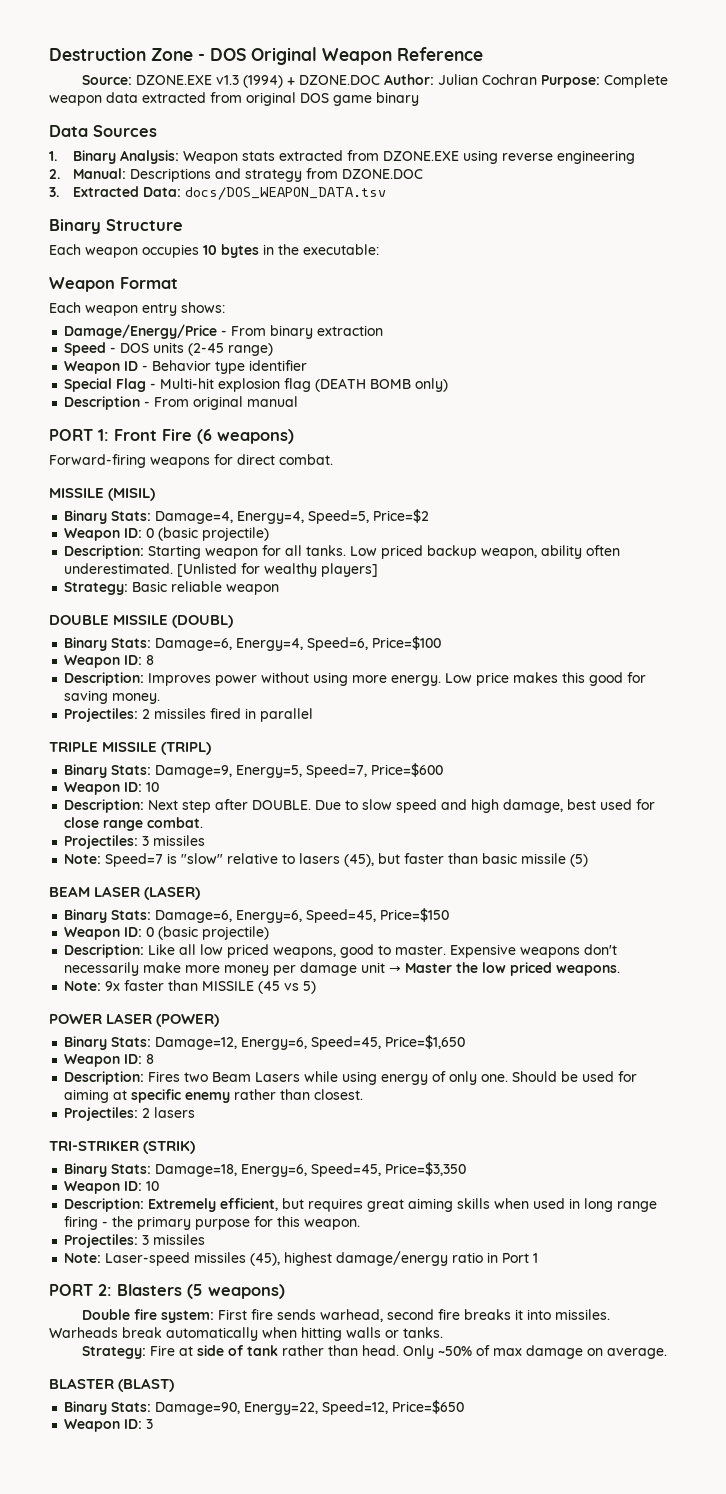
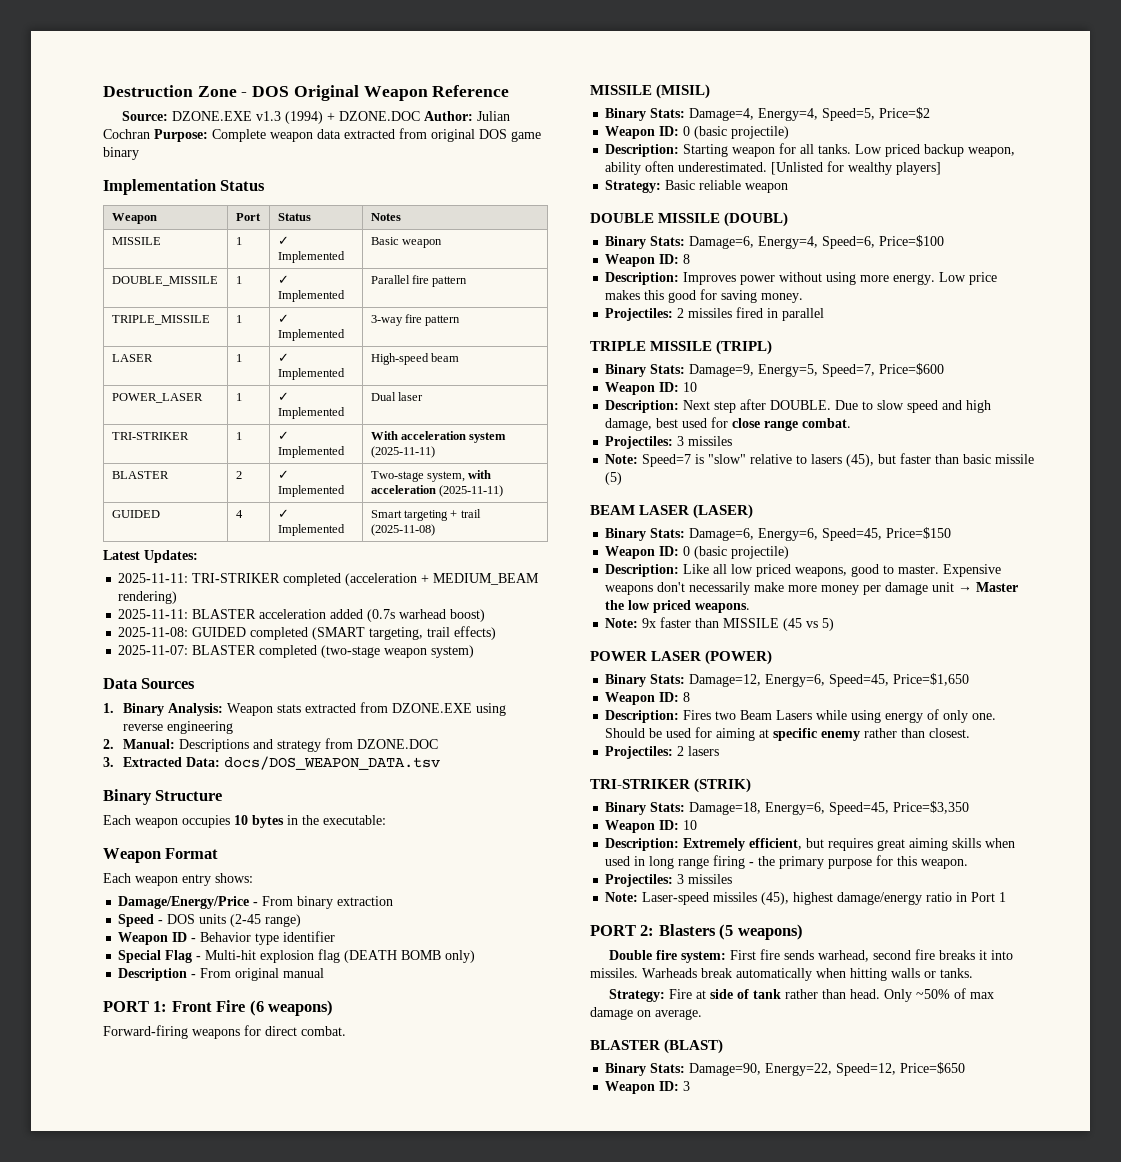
+ Implementation Status
+ Weapon | Port | Status | Notes
+ MISSILE | 1 | ✓ Implemented | Basic weapon
+ DOUBLE_MISSILE | 1 | ✓ Implemented | Parallel fire pattern
+ TRIPLE_MISSILE | 1 | ✓ Implemented | 3-way fire pattern
+ LASER | 1 | ✓ Implemented | High-speed beam
+ POWER_LASER | 1 | ✓ Implemented | Dual laser
+ TRI-STRIKER | 1 | ✓ Implemented | With acceleration system (2025-11-11)
+ BLASTER | 2 | ✓ Implemented | Two-stage system, with acceleration (2025-11-11)
+ GUIDED | 4 | ✓ Implemented | Smart targeting + trail (2025-11-08)
+ Latest Updates:
+ 2025-11-11: TRI-STRIKER completed (acceleration + MEDIUM_BEAM rendering)
+ 2025-11-11: BLASTER acceleration added (0.7s warhead boost)
+ 2025-11-08: GUIDED completed (SMART targeting, trail effects)
+ 2025-11-07: BLASTER completed (two-stage weapon system)

